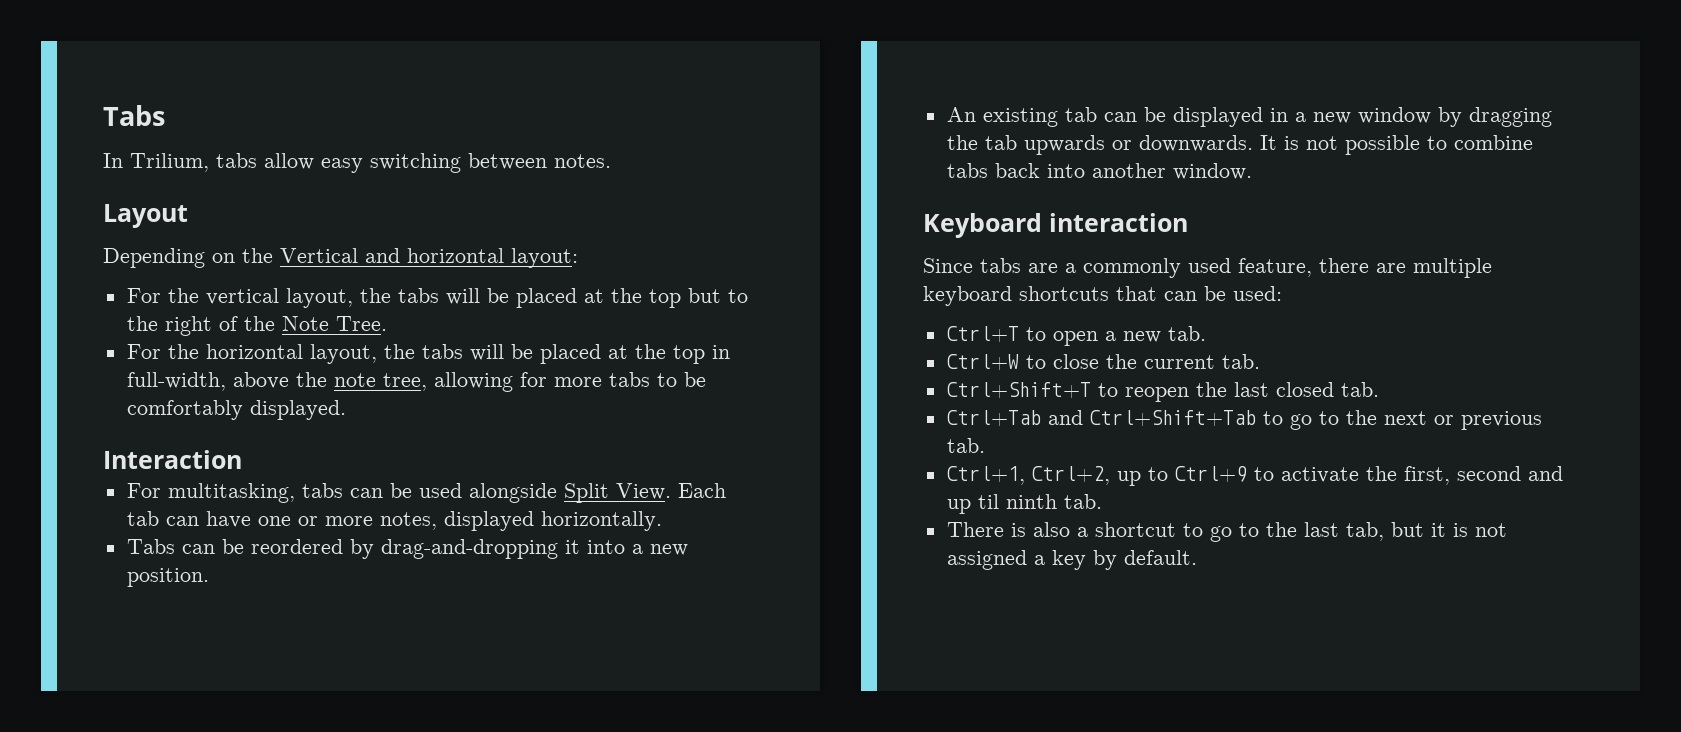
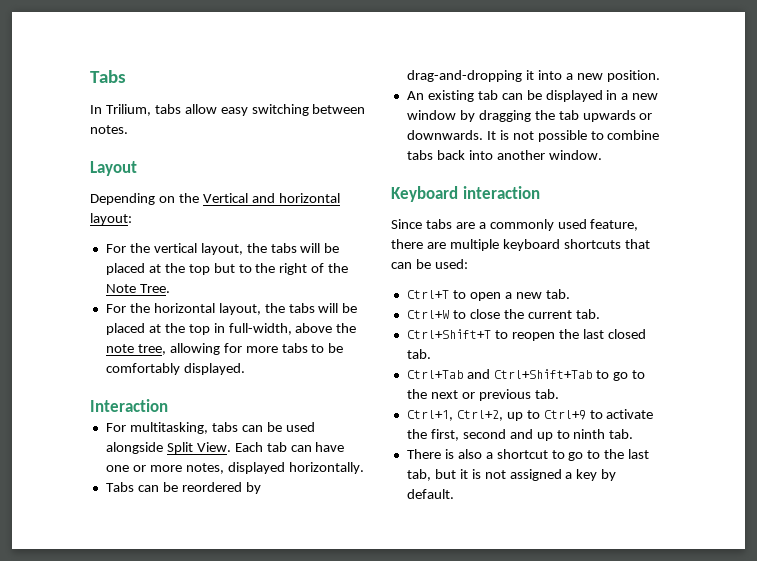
- Ctrl+1, Ctrl+2, up to Ctrl+9 to activate the first, second and up til ninth tab.
+ Ctrl+1, Ctrl+2, up to Ctrl+9 to activate the first, second and up to ninth tab.

